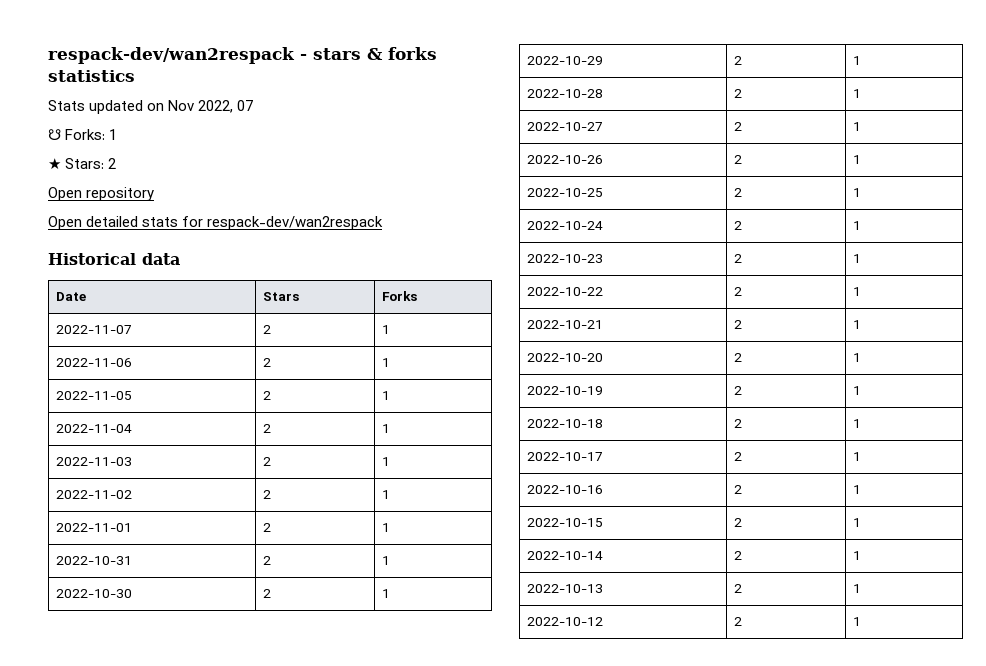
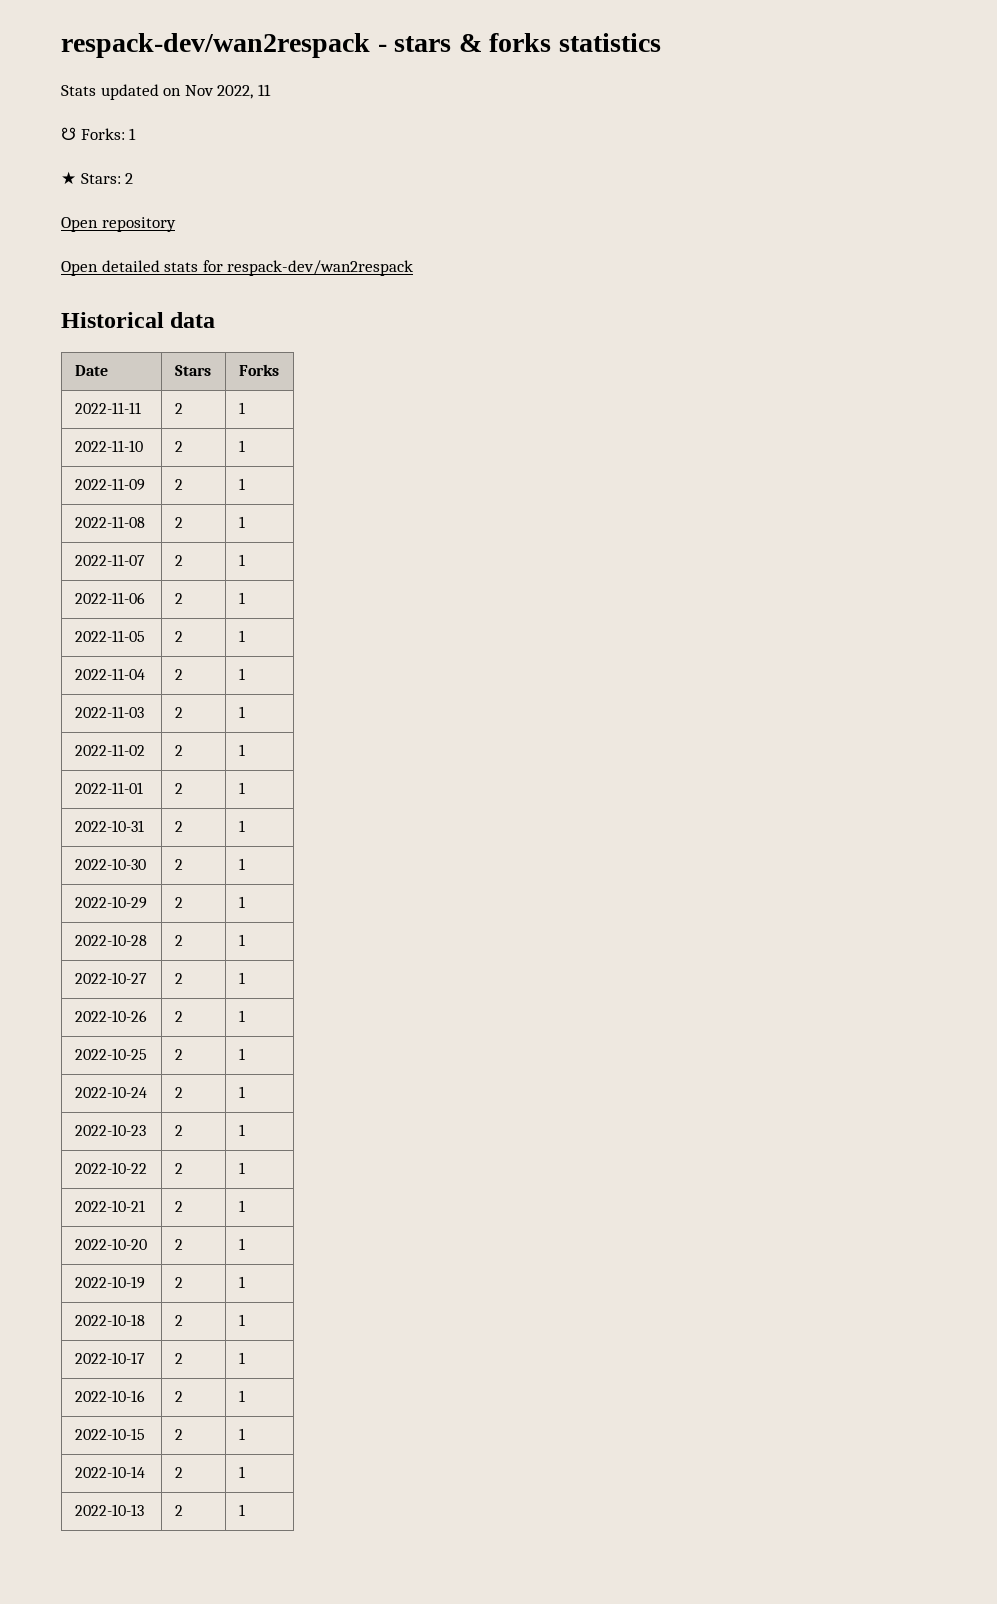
- Stats updated on Nov 2022, 07
+ Stats updated on Nov 2022, 11
+ 2022-11-11 | 2 | 1
+ 2022-11-10 | 2 | 1
+ 2022-11-09 | 2 | 1
+ 2022-11-08 | 2 | 1
- 2022-10-12 | 2 | 1

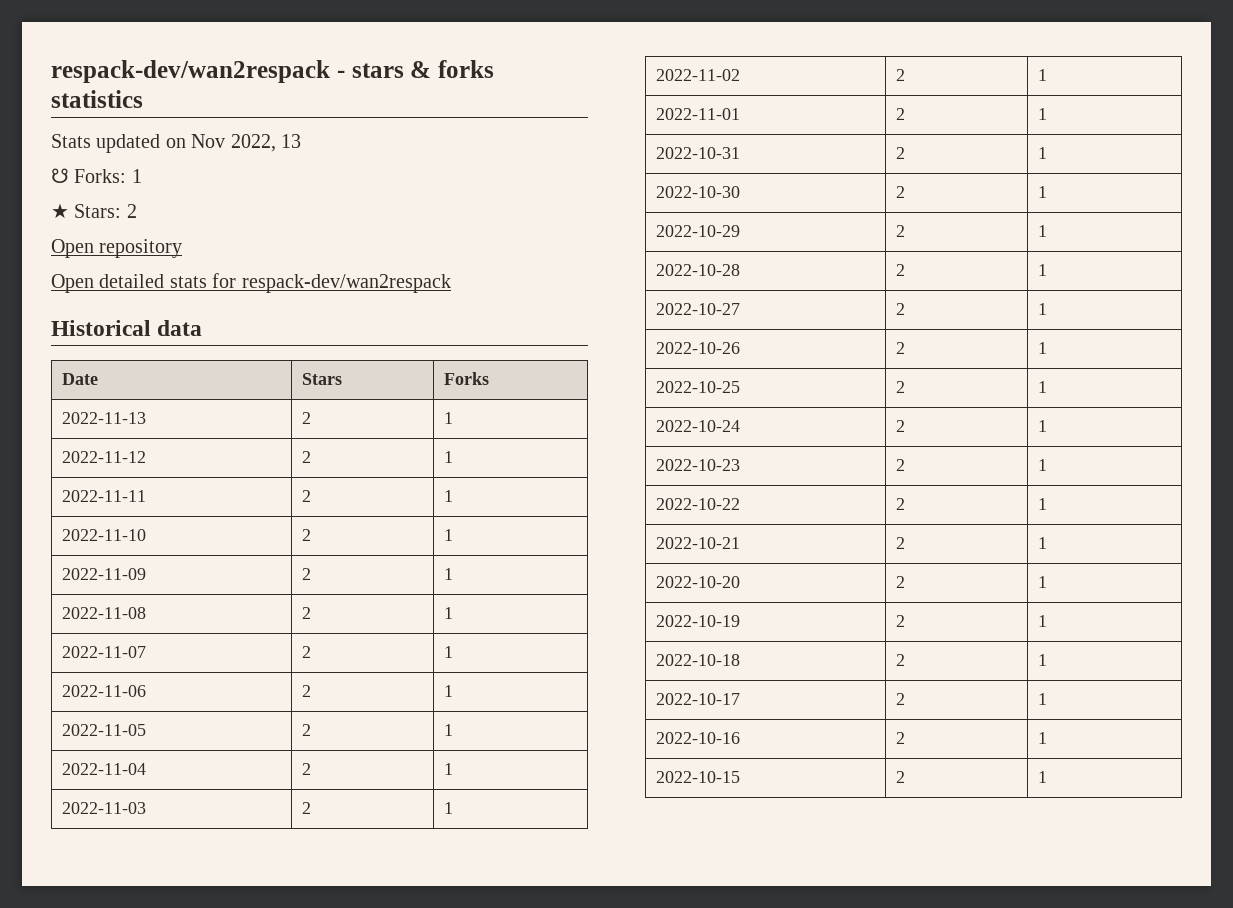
- Stats updated on Nov 2022, 11
+ Stats updated on Nov 2022, 13
+ 2022-11-13 | 2 | 1
+ 2022-11-12 | 2 | 1
- 2022-10-14 | 2 | 1
- 2022-10-13 | 2 | 1

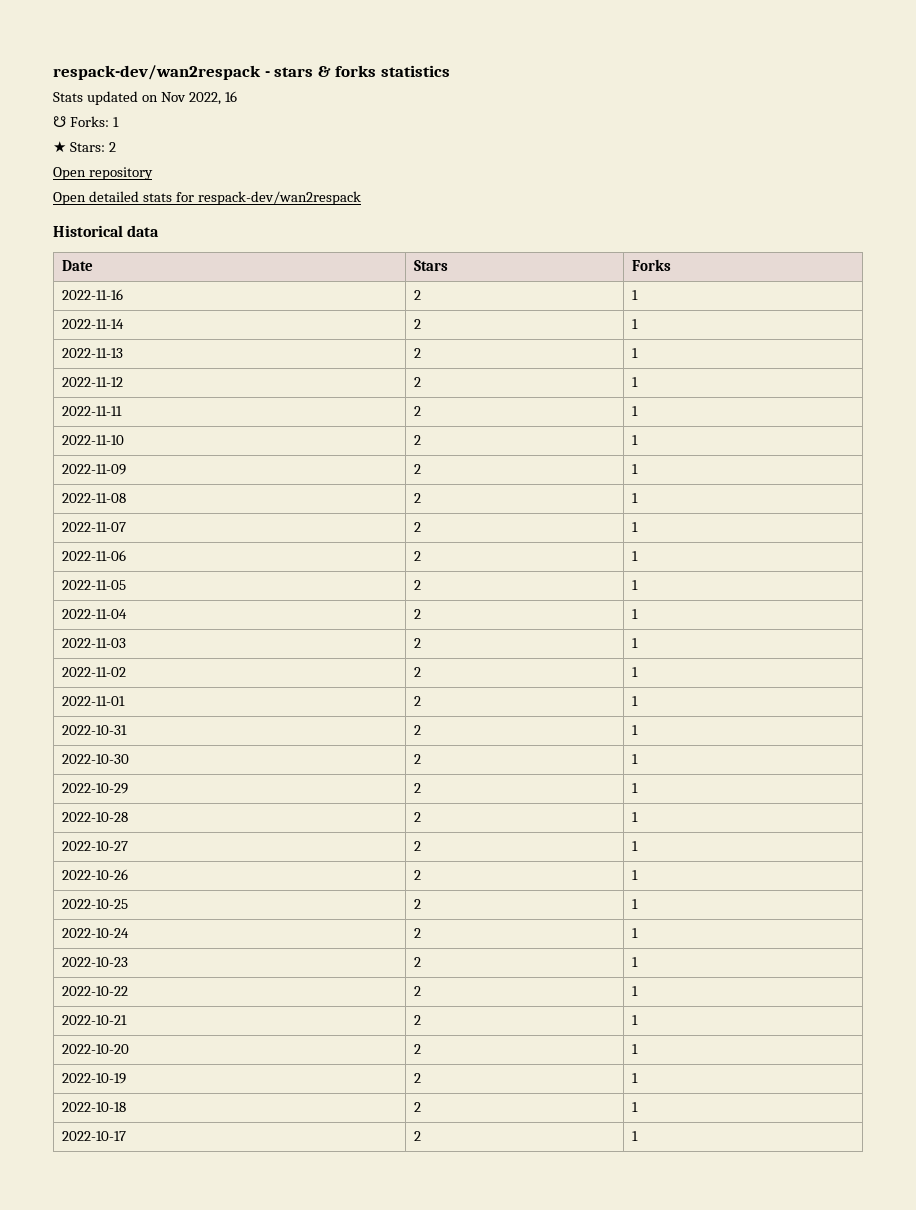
- Stats updated on Nov 2022, 13
+ Stats updated on Nov 2022, 16
+ 2022-11-16 | 2 | 1
+ 2022-11-14 | 2 | 1
- 2022-10-16 | 2 | 1
- 2022-10-15 | 2 | 1

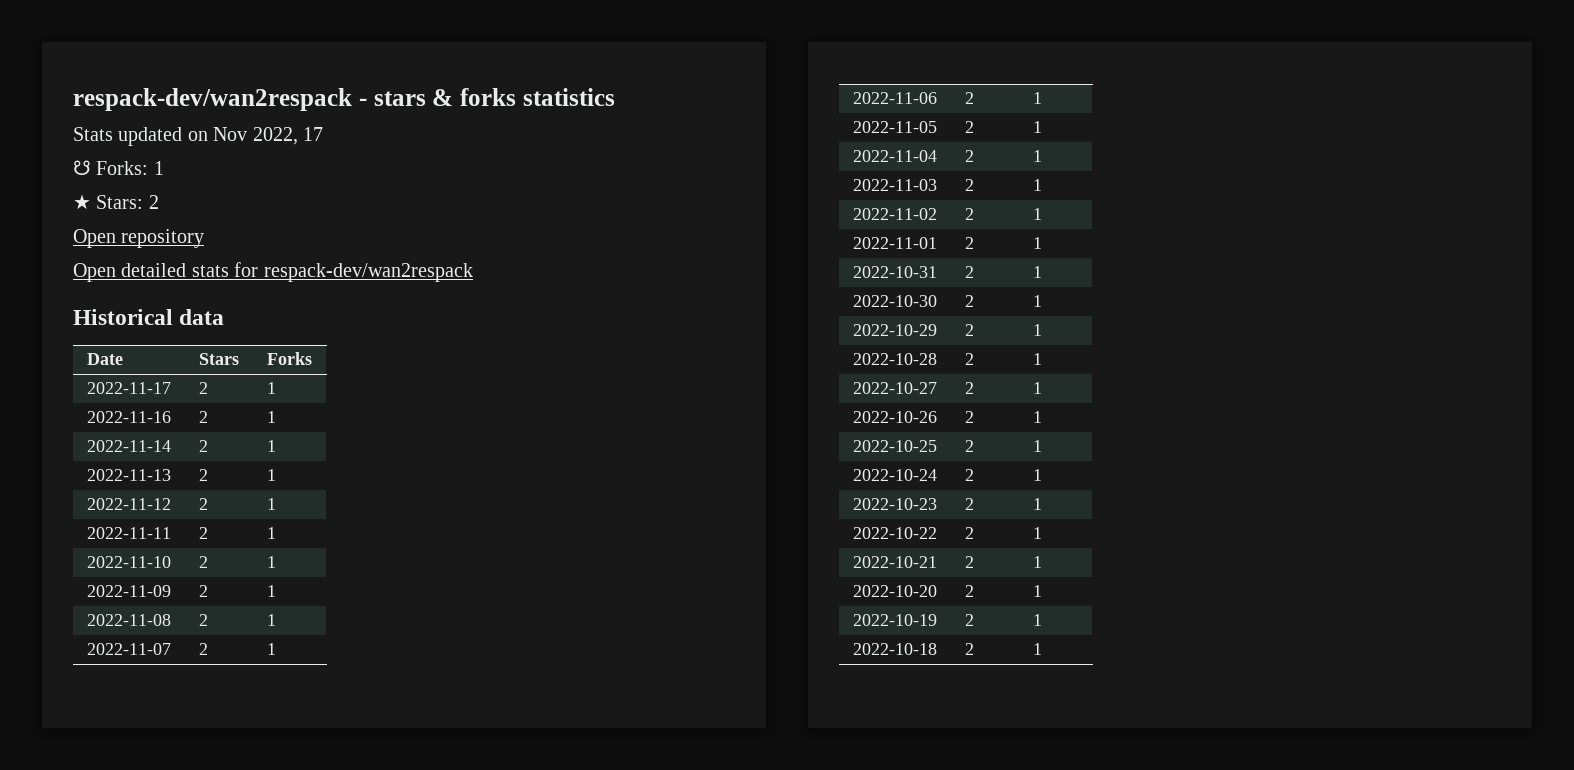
- Stats updated on Nov 2022, 16
+ Stats updated on Nov 2022, 17
+ 2022-11-17 | 2 | 1
- 2022-10-17 | 2 | 1

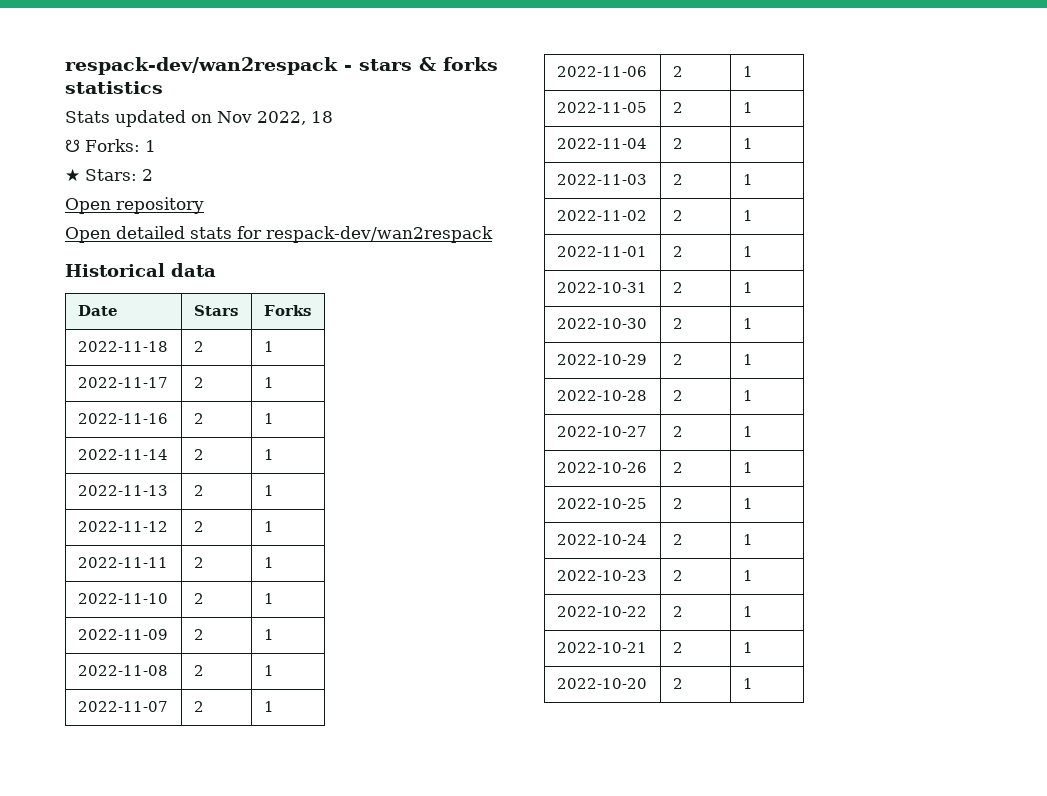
- Stats updated on Nov 2022, 17
+ Stats updated on Nov 2022, 18
+ 2022-11-18 | 2 | 1
- 2022-10-19 | 2 | 1
- 2022-10-18 | 2 | 1

